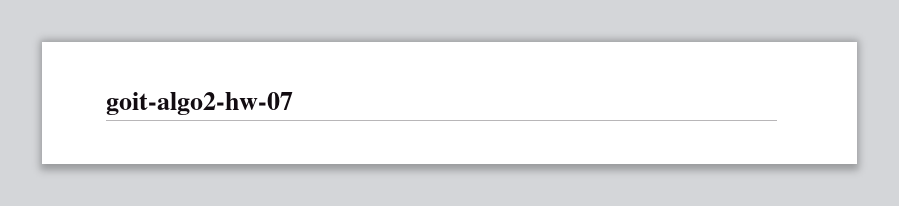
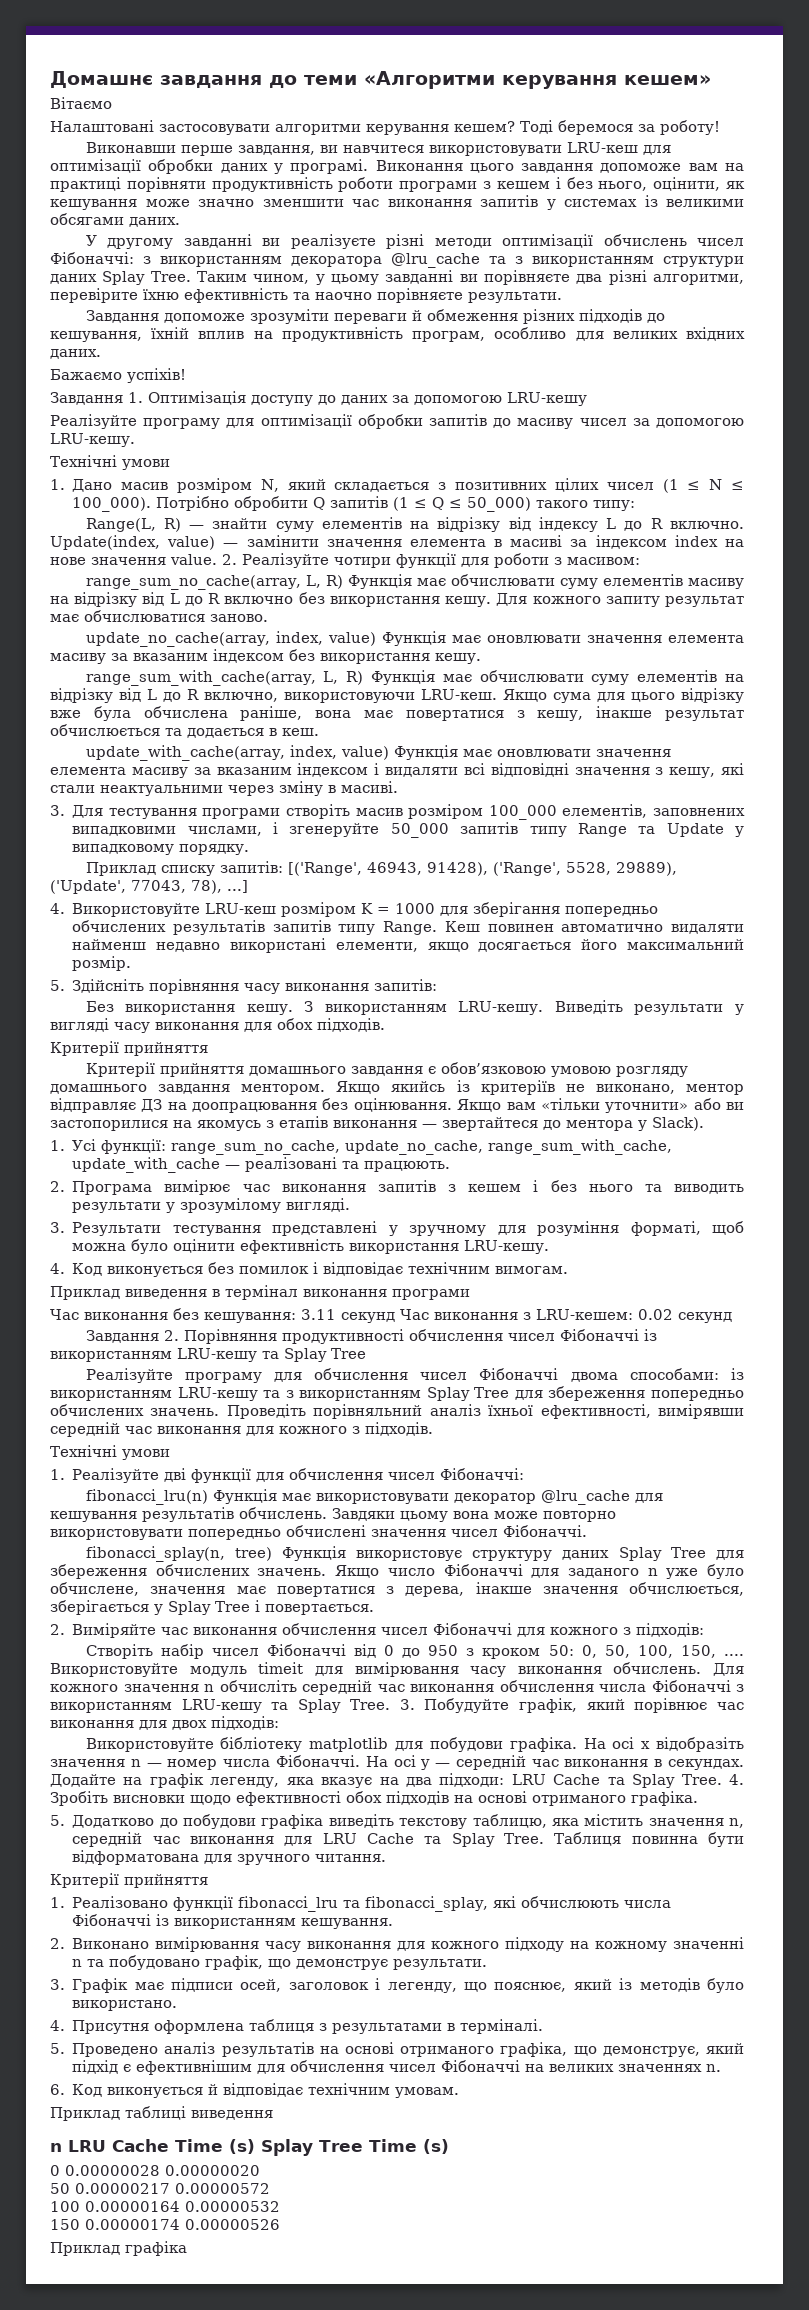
- goit-algo2-hw-07
+ Домашнє завдання до теми «Алгоритми керування кешем»
+ Вітаємо
+ Налаштовані застосовувати алгоритми керування кешем? Тоді беремося за роботу!
+ Виконавши перше завдання, ви навчитеся використовувати LRU-кеш для оптимізації обробки даних у програмі. Виконання цього завдання допоможе вам на практиці порівняти продуктивність роботи програми з кешем і без нього, оцінити, як кешування може значно зменшити час виконання запитів у системах із великими обсягами даних.
+ У другому завданні ви реалізуєте різні методи оптимізації обчислень чисел Фібоначчі: з використанням декоратора @lru_cache та з використанням структури даних Splay Tree. Таким чином, у цьому завданні ви порівняєте два різні алгоритми, перевірите їхню ефективність та наочно порівняєте результати.
+ Завдання допоможе зрозуміти переваги й обмеження різних підходів до кешування, їхній вплив на продуктивність програм, особливо для великих вхідних даних.
+ Бажаємо успіхів!
+ Завдання 1. Оптимізація доступу до даних за допомогою LRU-кешу
+ Реалізуйте програму для оптимізації обробки запитів до масиву чисел за допомогою LRU-кешу.
+ Технічні умови
+ 1. Дано масив розміром N, який складається з позитивних цілих чисел (1 ≤ N ≤ 100_000). Потрібно обробити Q запитів (1 ≤ Q ≤ 50_000) такого типу:
+ Range(L, R) — знайти суму елементів на відрізку від індексу L до R включно. Update(index, value) — замінити значення елемента в масиві за індексом index на нове значення value. 2. Реалізуйте чотири функції для роботи з масивом:
+ range_sum_no_cache(array, L, R) Функція має обчислювати суму елементів масиву на відрізку від L до R включно без використання кешу. Для кожного запиту результат має обчислюватися заново.
+ update_no_cache(array, index, value) Функція має оновлювати значення елемента масиву за вказаним індексом без використання кешу.
+ range_sum_with_cache(array, L, R) Функція має обчислювати суму елементів на відрізку від L до R включно, використовуючи LRU-кеш. Якщо сума для цього відрізку вже була обчислена раніше, вона має повертатися з кешу, інакше результат обчислюється та додається в кеш.
+ update_with_cache(array, index, value) Функція має оновлювати значення елемента масиву за вказаним індексом і видаляти всі відповідні значення з кешу, які стали неактуальними через зміну в масиві.
+ 3. Для тестування програми створіть масив розміром 100_000 елементів, заповнених випадковими числами, і згенеруйте 50_000 запитів типу Range та Update у випадковому порядку.
+ Приклад списку запитів: [('Range', 46943, 91428), ('Range', 5528, 29889), ('Update', 77043, 78), ...]
+ 4. Використовуйте LRU-кеш розміром K = 1000 для зберігання попередньо обчислених результатів запитів типу Range. Кеш повинен автоматично видаляти найменш недавно використані елементи, якщо досягається його максимальний розмір.
+ 5. Здійсніть порівняння часу виконання запитів:
+ Без використання кешу. З використанням LRU-кешу. Виведіть результати у вигляді часу виконання для обох підходів.
+ Критерії прийняття
+ Критерії прийняття домашнього завдання є обов’язковою умовою розгляду домашнього завдання ментором. Якщо якийсь із критеріїв не виконано, ментор відправляє ДЗ на доопрацювання без оцінювання. Якщо вам «тільки уточнити» або ви застопорилися на якомусь з етапів виконання — звертайтеся до ментора у Slack).
+ 1. Усі функції: range_sum_no_cache, update_no_cache, range_sum_with_cache, update_with_cache — реалізовані та працюють.
+ 2. Програма вимірює час виконання запитів з кешем і без нього та виводить результати у зрозумілому вигляді.
+ 3. Результати тестування представлені у зручному для розуміння форматі, щоб можна було оцінити ефективність використання LRU-кешу.
+ 4. Код виконується без помилок і відповідає технічним вимогам.
+ Приклад виведення в термінал виконання програми
+ Час виконання без кешування: 3.11 секунд Час виконання з LRU-кешем: 0.02 секунд
+ Завдання 2. Порівняння продуктивності обчислення чисел Фібоначчі із використанням LRU-кешу та Splay Tree
+ Реалізуйте програму для обчислення чисел Фібоначчі двома способами: із використанням LRU-кешу та з використанням Splay Tree для збереження попередньо обчислених значень. Проведіть порівняльний аналіз їхньої ефективності, вимірявши середній час виконання для кожного з підходів.
+ Технічні умови
+ 1. Реалізуйте дві функції для обчислення чисел Фібоначчі:
+ fibonacci_lru(n) Функція має використовувати декоратор @lru_cache для кешування результатів обчислень. Завдяки цьому вона може повторно використовувати попередньо обчислені значення чисел Фібоначчі.
+ fibonacci_splay(n, tree) Функція використовує структуру даних Splay Tree для збереження обчислених значень. Якщо число Фібоначчі для заданого n уже було обчислене, значення має повертатися з дерева, інакше значення обчислюється, зберігається у Splay Tree і повертається.
+ 2. Виміряйте час виконання обчислення чисел Фібоначчі для кожного з підходів:
+ Створіть набір чисел Фібоначчі від 0 до 950 з кроком 50: 0, 50, 100, 150, .... Використовуйте модуль timeit для вимірювання часу виконання обчислень. Для кожного значення n обчисліть середній час виконання обчислення числа Фібоначчі з використанням LRU-кешу та Splay Tree. 3. Побудуйте графік, який порівнює час виконання для двох підходів:
+ Використовуйте бібліотеку matplotlib для побудови графіка. На осі x відобразіть значення n — номер числа Фібоначчі. На осі y — середній час виконання в секундах. Додайте на графік легенду, яка вказує на два підходи: LRU Cache та Splay Tree. 4. Зробіть висновки щодо ефективності обох підходів на основі отриманого графіка.
+ 5. Додатково до побудови графіка виведіть текстову таблицю, яка містить значення n, середній час виконання для LRU Cache та Splay Tree. Таблиця повинна бути відформатована для зручного читання.
+ Критерії прийняття
+ 1. Реалізовано функції fibonacci_lru та fibonacci_splay, які обчислюють числа Фібоначчі із використанням кешування.
+ 2. Виконано вимірювання часу виконання для кожного підходу на кожному значенні n та побудовано графік, що демонструє результати.
+ 3. Графік має підписи осей, заголовок і легенду, що пояснює, який із методів було використано.
+ 4. Присутня оформлена таблиця з результатами в терміналі.
+ 5. Проведено аналіз результатів на основі отриманого графіка, що демонструє, який підхід є ефективнішим для обчислення чисел Фібоначчі на великих значеннях n.
+ 6. Код виконується й відповідає технічним умовам.
+ Приклад таблиці виведення
+ n LRU Cache Time (s) Splay Tree Time (s)
+ 0 0.00000028 0.00000020
+ 50 0.00000217 0.00000572
+ 100 0.00000164 0.00000532
+ 150 0.00000174 0.00000526
+ Приклад графіка

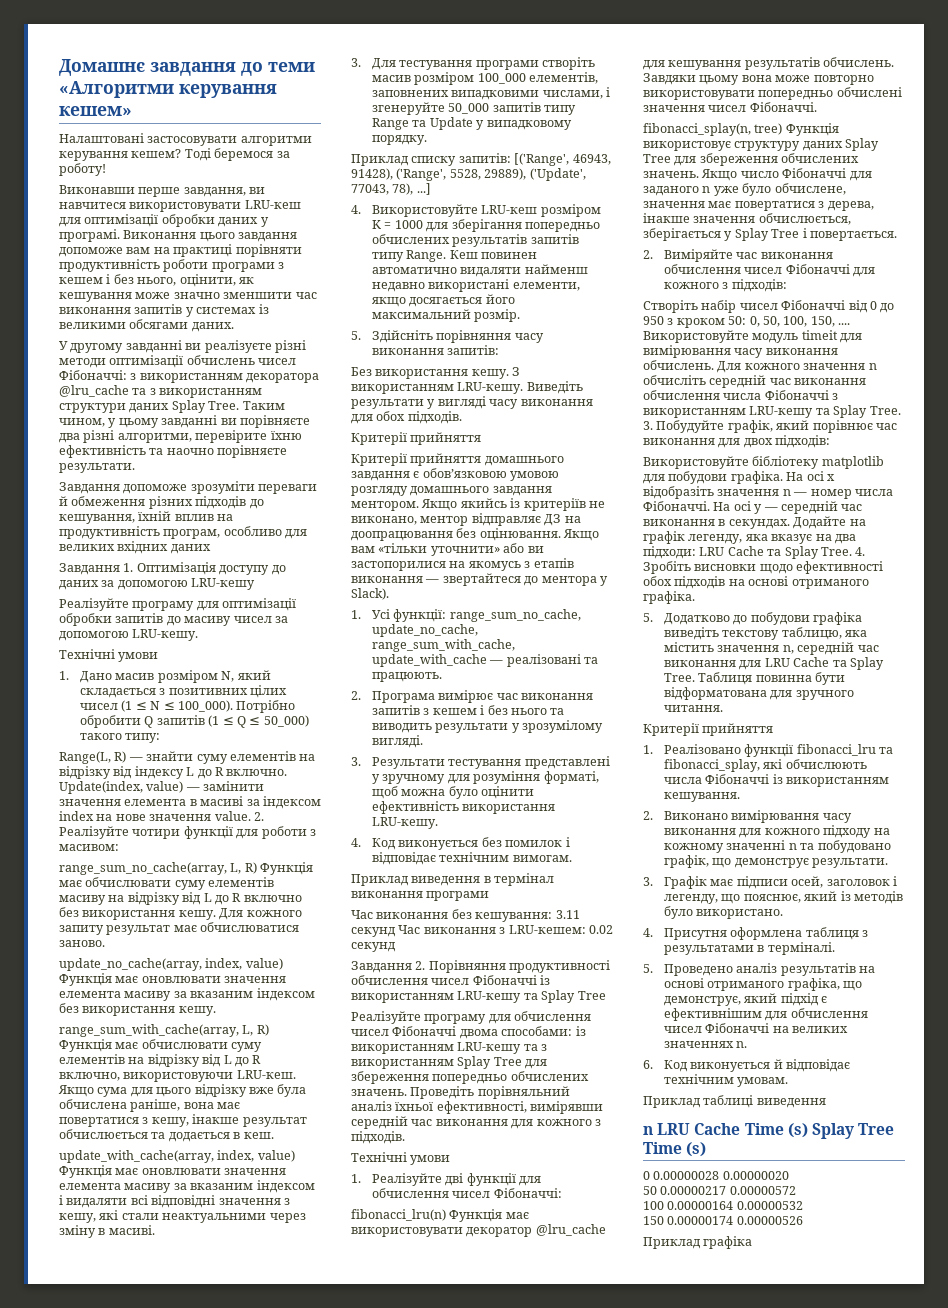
- Вітаємо
- Завдання допоможе зрозуміти переваги й обмеження різних підходів до кешування, їхній вплив на продуктивність програм, особливо для великих вхідних даних.
- Бажаємо успіхів!
+ Завдання допоможе зрозуміти переваги й обмеження різних підходів до кешування, їхній вплив на продуктивність програм, особливо для великих вхідних даних

